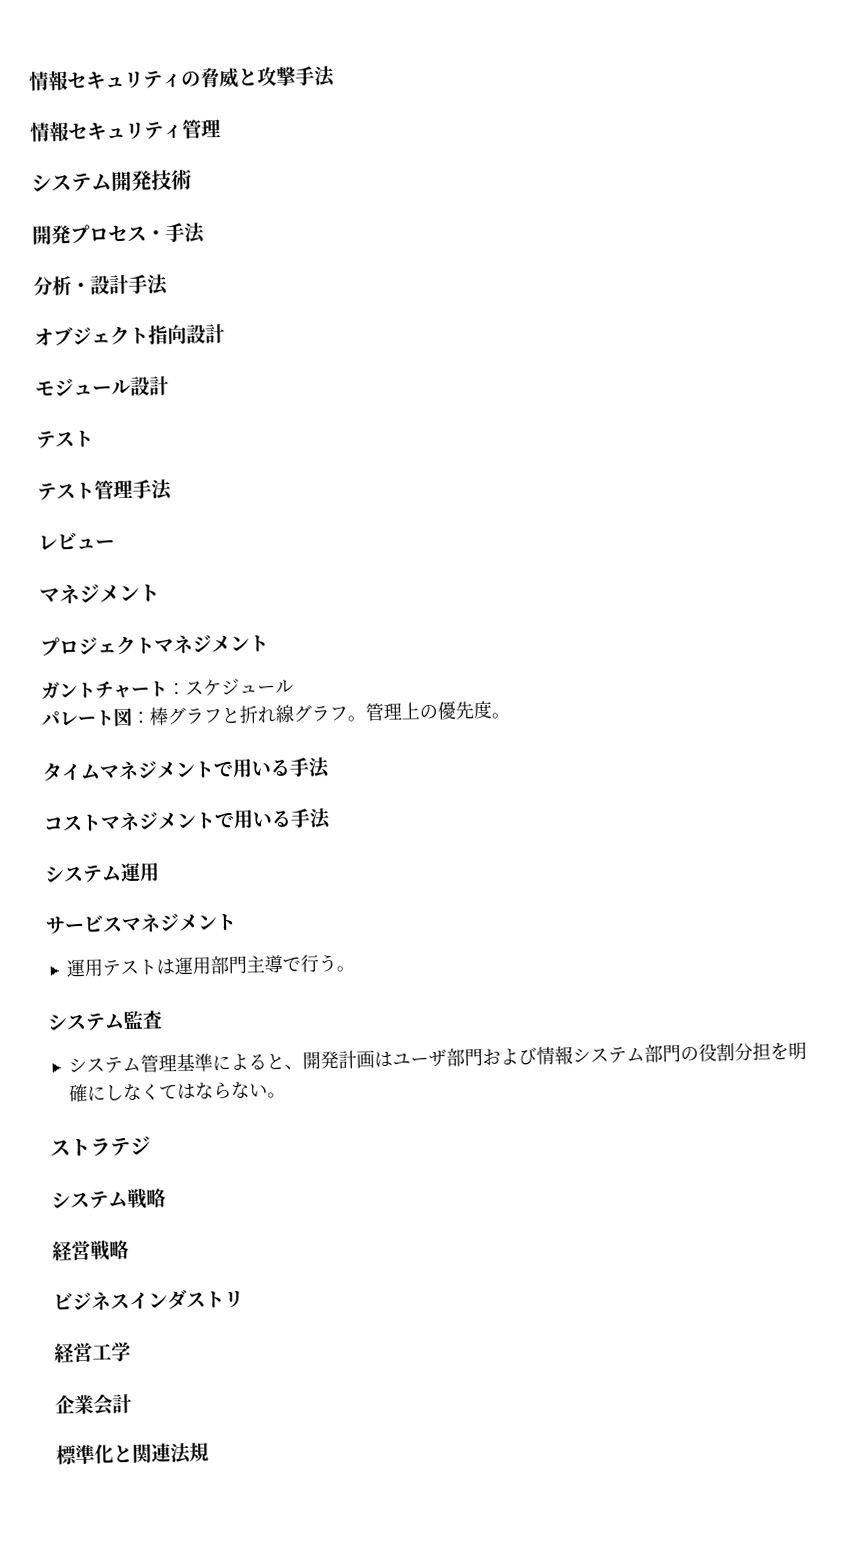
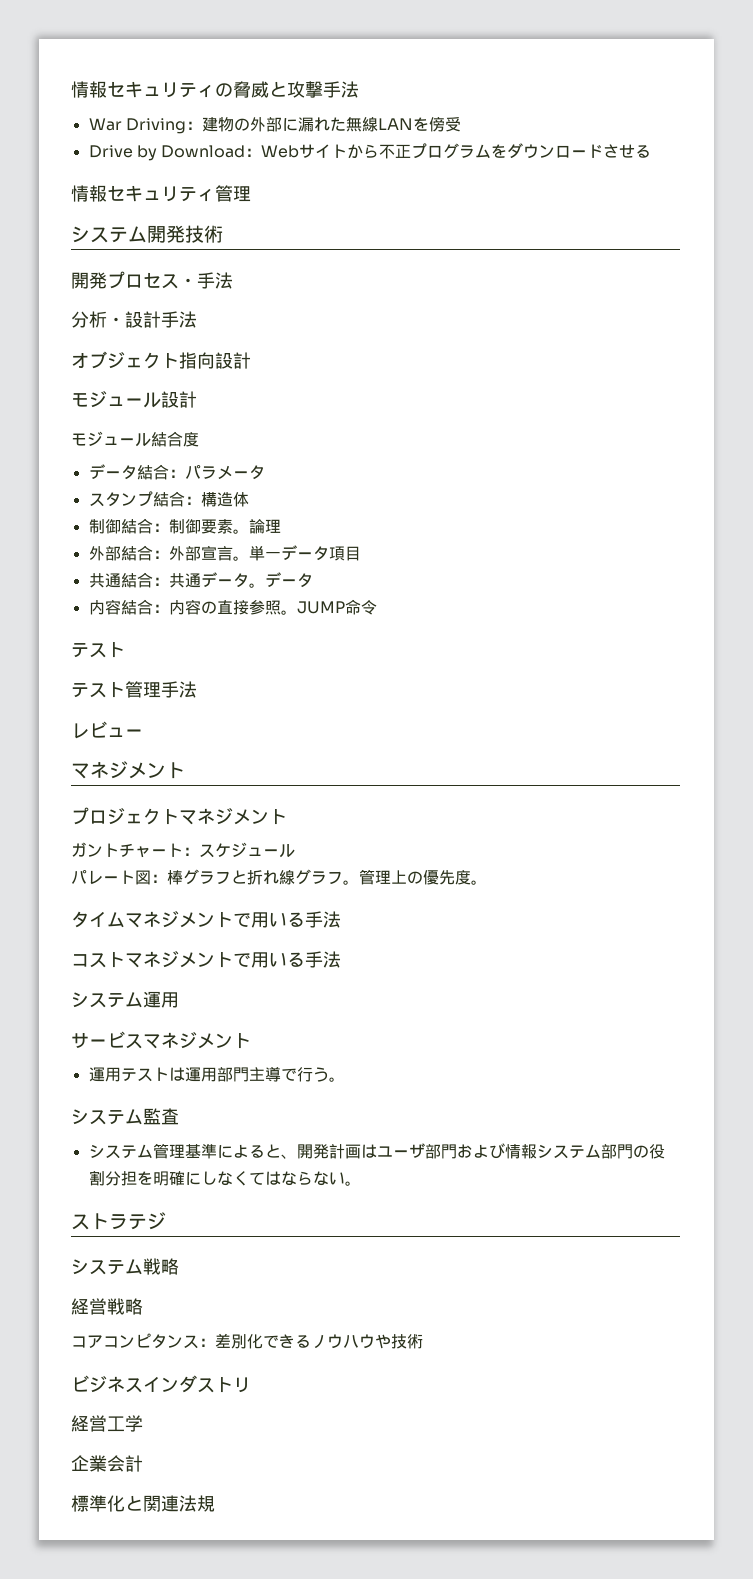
+ War Driving：建物の外部に漏れた無線LANを傍受
+ Drive by Download：Webサイトから不正プログラムをダウンロードさせる
+ モジュール結合度
+ データ結合：パラメータ
+ スタンプ結合：構造体
+ 制御結合：制御要素。論理
+ 外部結合：外部宣言。単一データ項目
+ 共通結合：共通データ。データ
+ 内容結合：内容の直接参照。JUMP命令
+ コアコンピタンス：差別化できるノウハウや技術

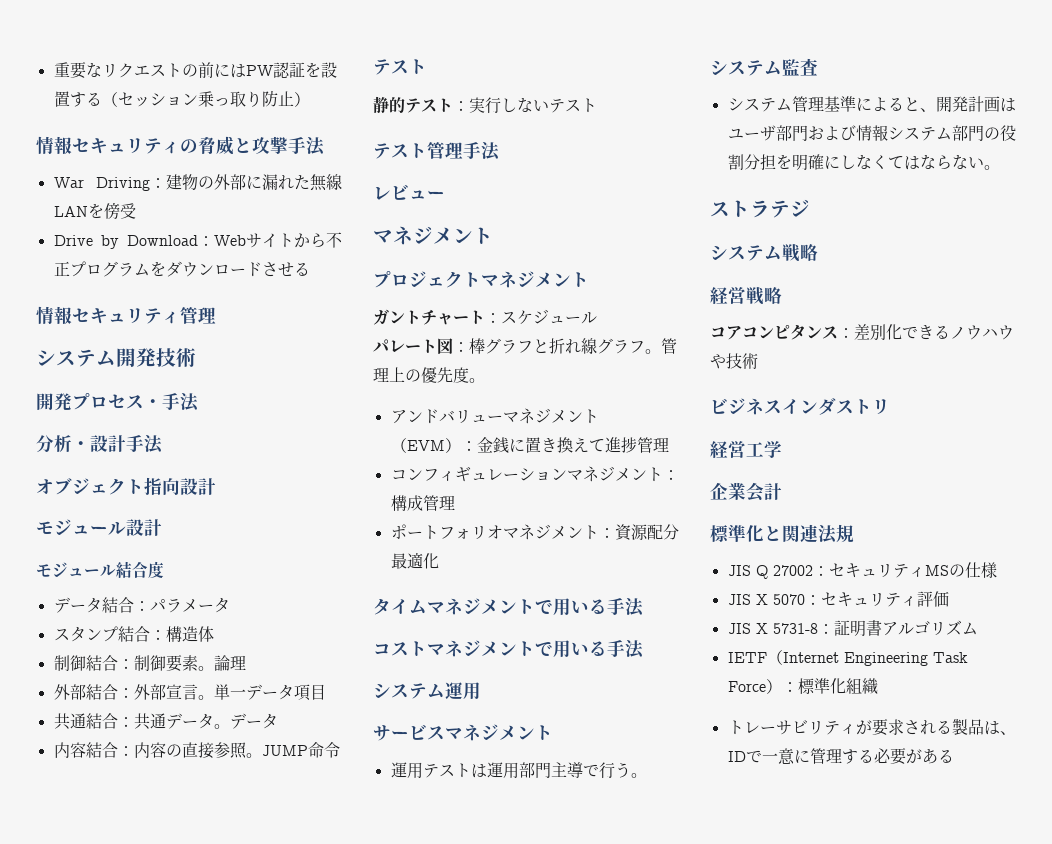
+ 重要なリクエストの前にはPW認証を設置する（セッション乗っ取り防止）
+ 静的テスト：実行しないテスト
+ アンドバリューマネジメント（EVM）：金銭に置き換えて進捗管理
+ コンフィギュレーションマネジメント：構成管理
+ ポートフォリオマネジメント：資源配分最適化
+ JIS Q 27002：セキュリティMSの仕様
+ JIS X 5070：セキュリティ評価
+ JIS X 5731-8：証明書アルゴリズム
+ IETF（Internet Engineering Task Force）：標準化組織
+ トレーサビリティが要求される製品は、IDで一意に管理する必要がある

